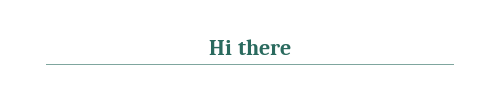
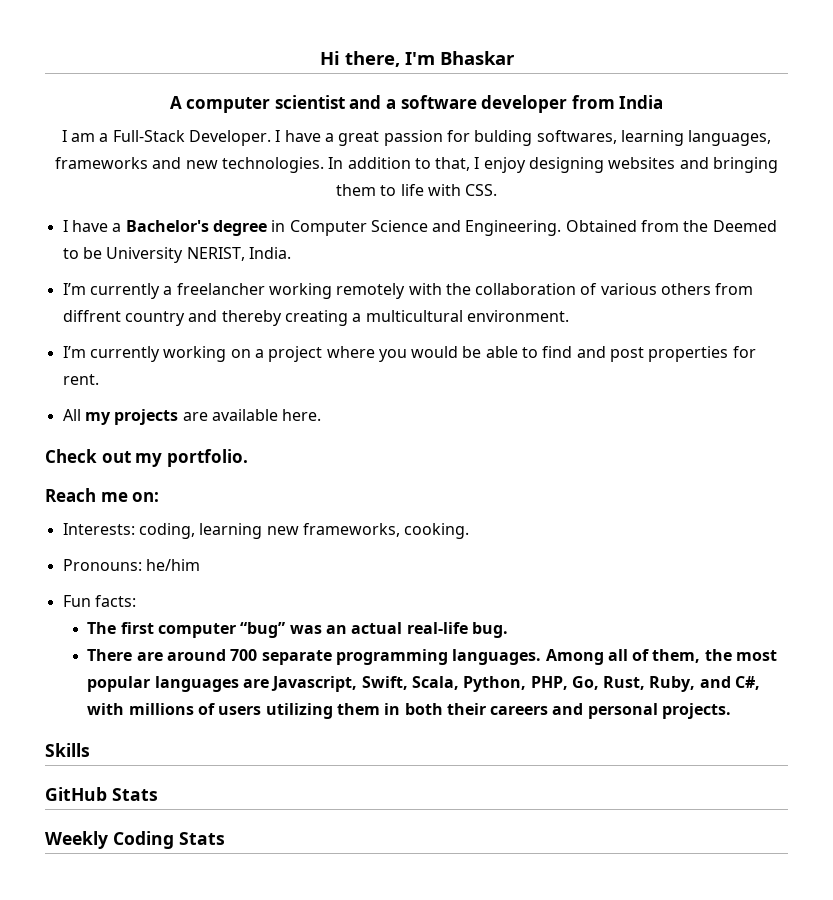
- Hi there
+ Hi there, I'm Bhaskar
+ A computer scientist and a software developer from India
+ I am a Full-Stack Developer. I have a great passion for bulding softwares, learning languages, frameworks and new technologies. In addition to that, I enjoy designing websites and bringing them to life with CSS.
+ I have a Bachelor's degree in Computer Science and Engineering. Obtained from the Deemed to be University NERIST, India.
+ I’m currently a freelancher working remotely with the collaboration of various others from diffrent country and thereby creating a multicultural environment.
+ I’m currently working on a project where you would be able to find and post properties for rent.
+ All my projects are available here.
+ Check out my portfolio.
+ Reach me on:
+ Interests: coding, learning new frameworks, cooking.
+ Pronouns: he/him
+ Fun facts:
+ The first computer “bug” was an actual real-life bug.
+ There are around 700 separate programming languages. Among all of them, the most popular languages are Javascript, Swift, Scala, Python, PHP, Go, Rust, Ruby, and C#, with millions of users utilizing them in both their careers and personal projects.
+ Skills
+ GitHub Stats
+ Weekly Coding Stats

